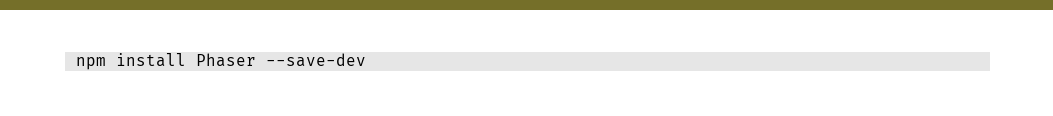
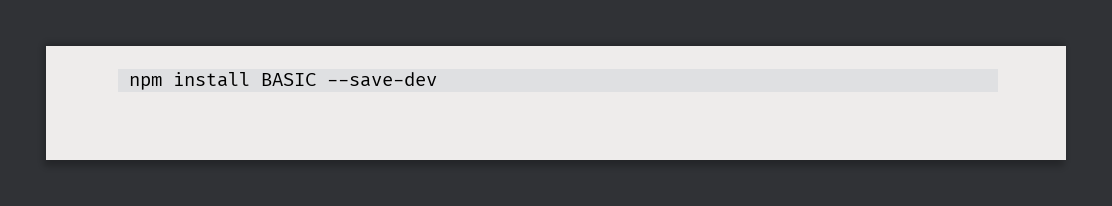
- npm install Phaser --save-dev
+ npm install BASIC --save-dev

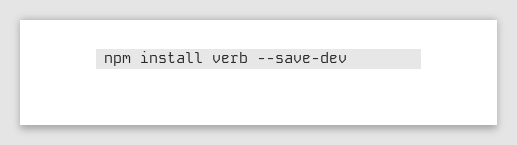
- npm install BASIC --save-dev
+ npm install verb --save-dev

